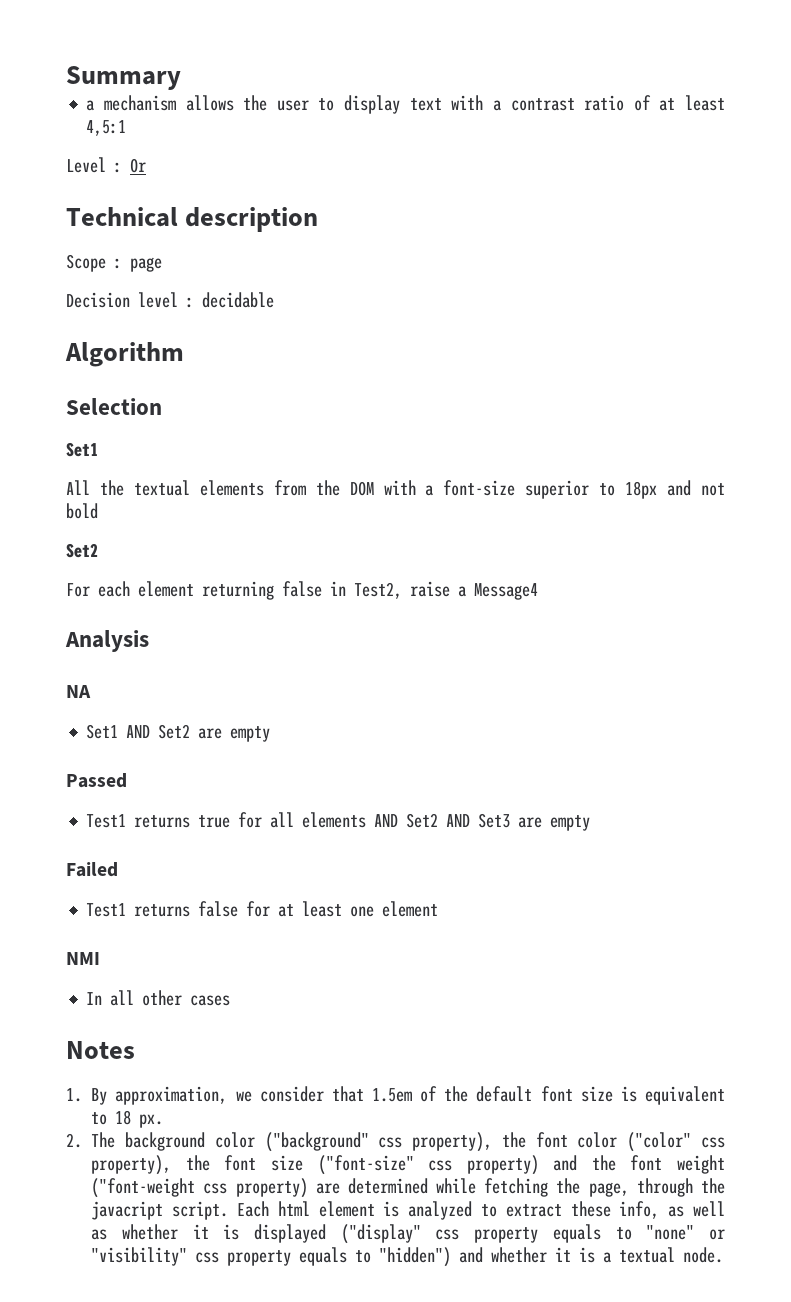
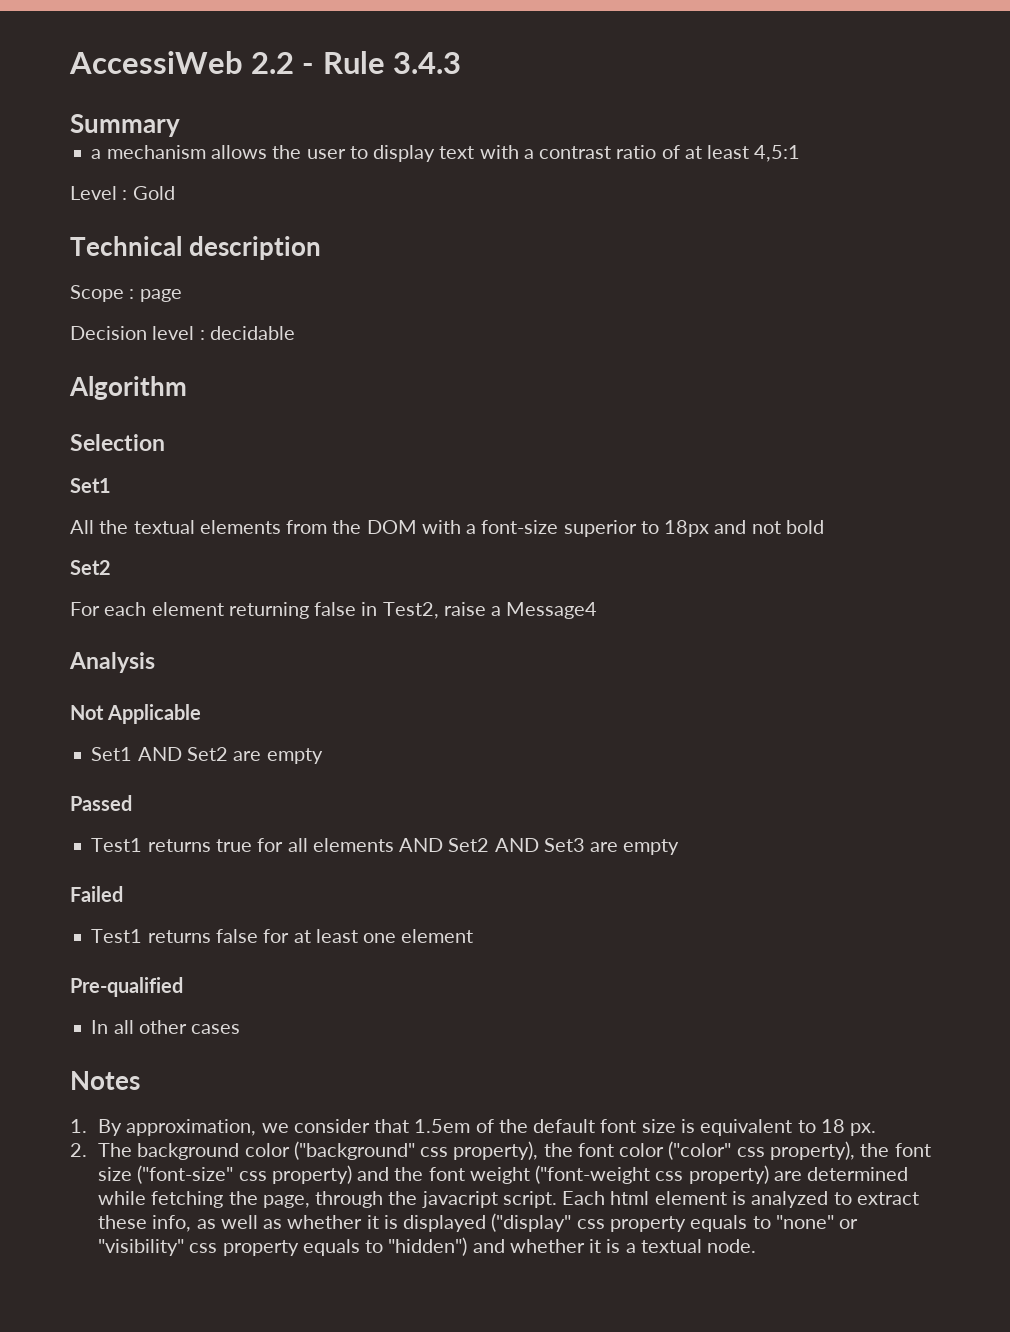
+ AccessiWeb 2.2 - Rule 3.4.3
- Level : Or
+ Level : Gold
- NA
+ Not Applicable
- NMI
+ Pre-qualified

